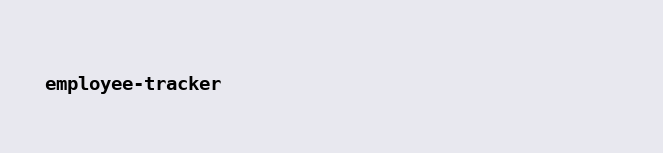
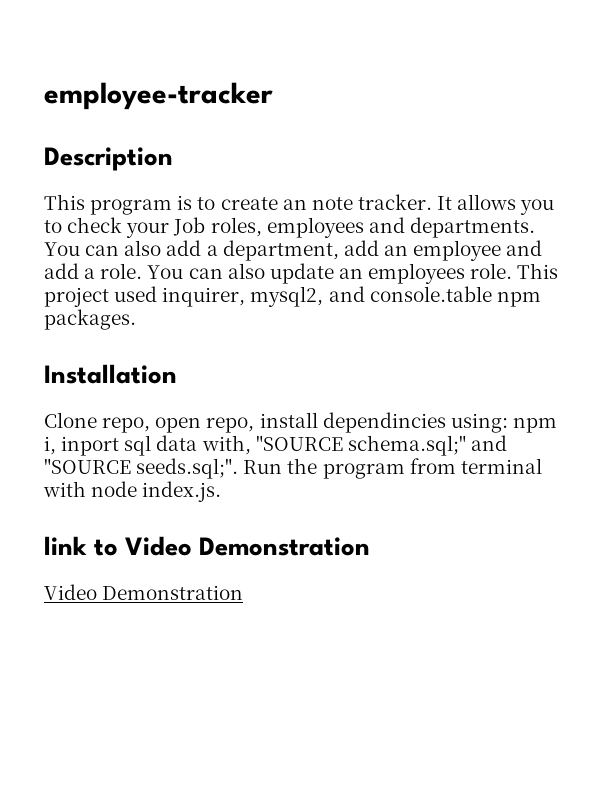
+ Description
+ This program is to create an note tracker. It allows you to check your Job roles, employees and departments. You can also add a department, add an employee and add a role. You can also update an employees role. This project used inquirer, mysql2, and console.table npm packages.
+ Installation
+ Clone repo, open repo, install dependincies using: npm i, inport sql data with, "SOURCE schema.sql;" and "SOURCE seeds.sql;". Run the program from terminal with node index.js.
+ link to Video Demonstration
+ Video Demonstration

